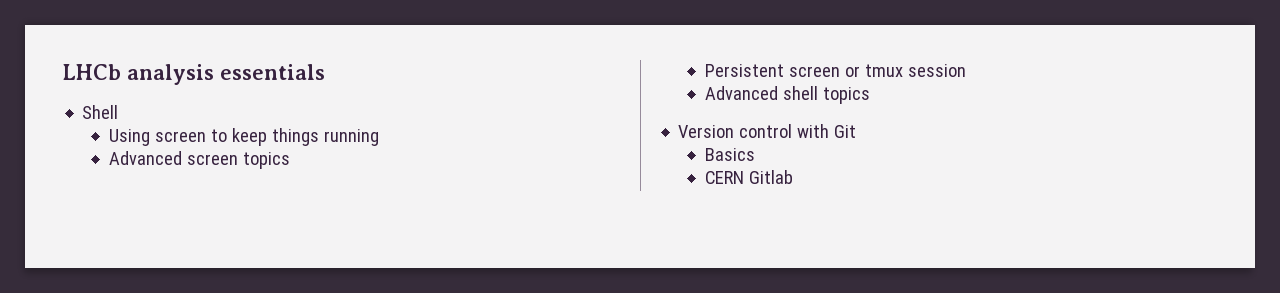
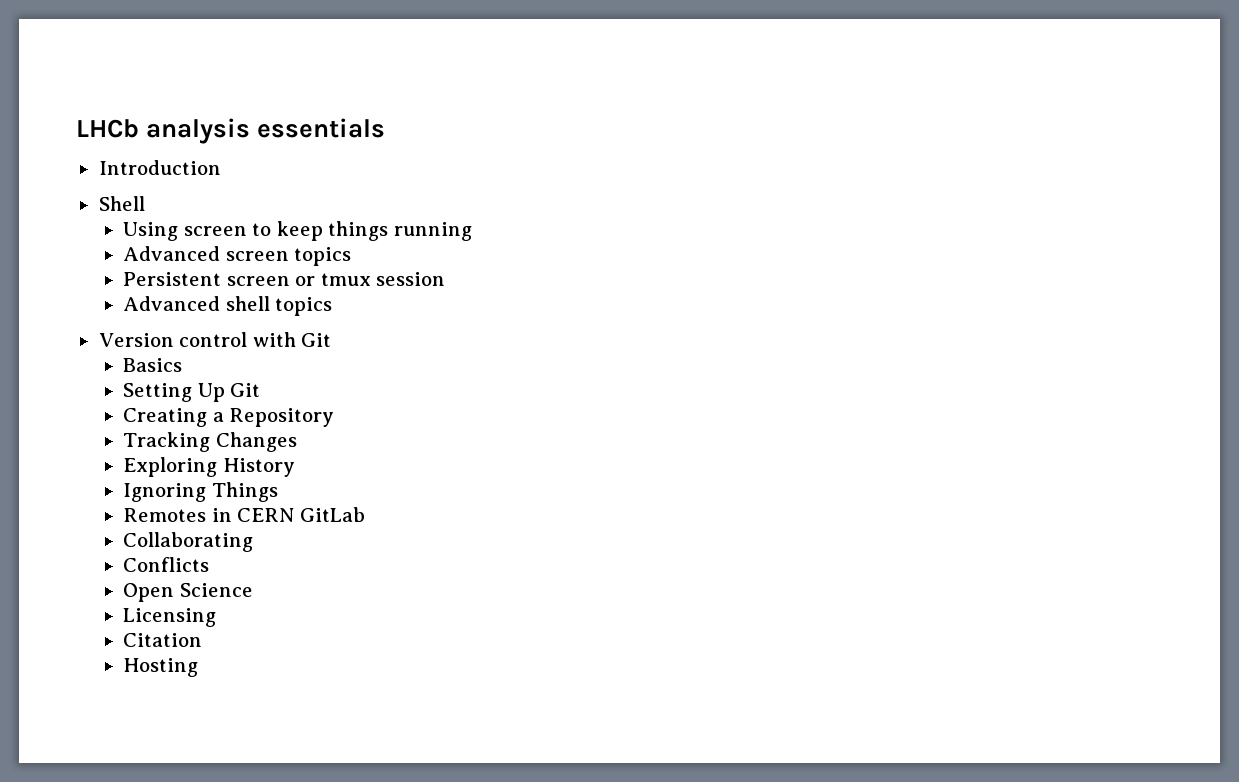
+ Introduction
- CERN Gitlab
+ Setting Up Git
+ Creating a Repository
+ Tracking Changes
+ Exploring History
+ Ignoring Things
+ Remotes in CERN GitLab
+ Collaborating
+ Conflicts
+ Open Science
+ Licensing
+ Citation
+ Hosting

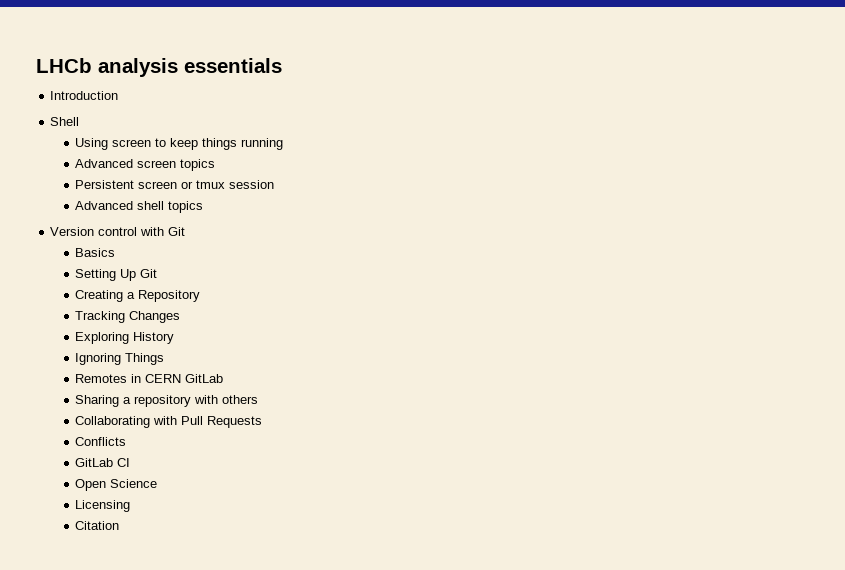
- Collaborating
+ Sharing a repository with others
+ Collaborating with Pull Requests
+ GitLab CI
- Hosting

